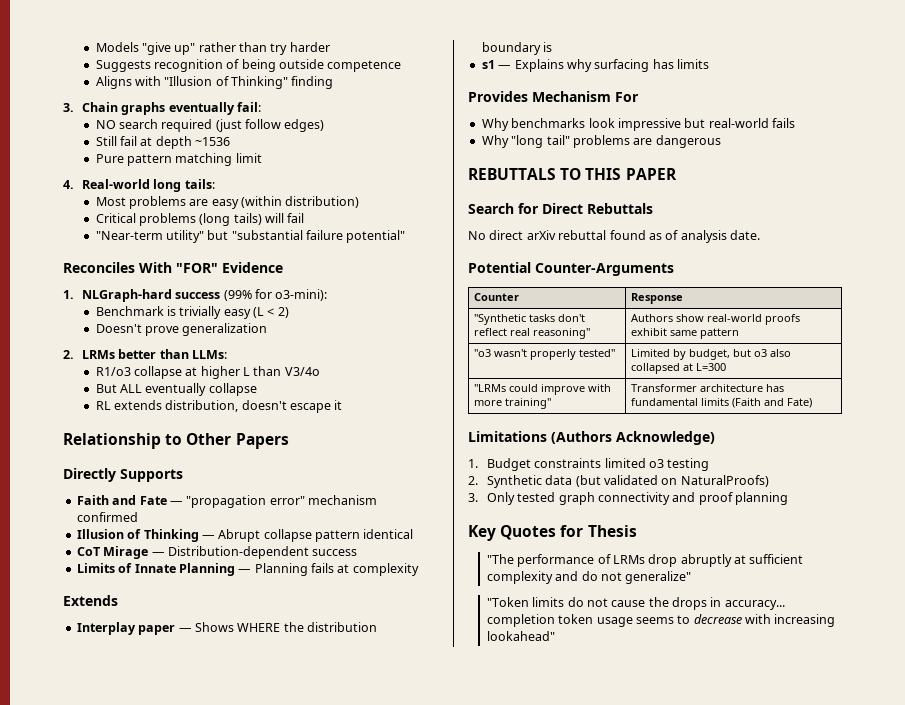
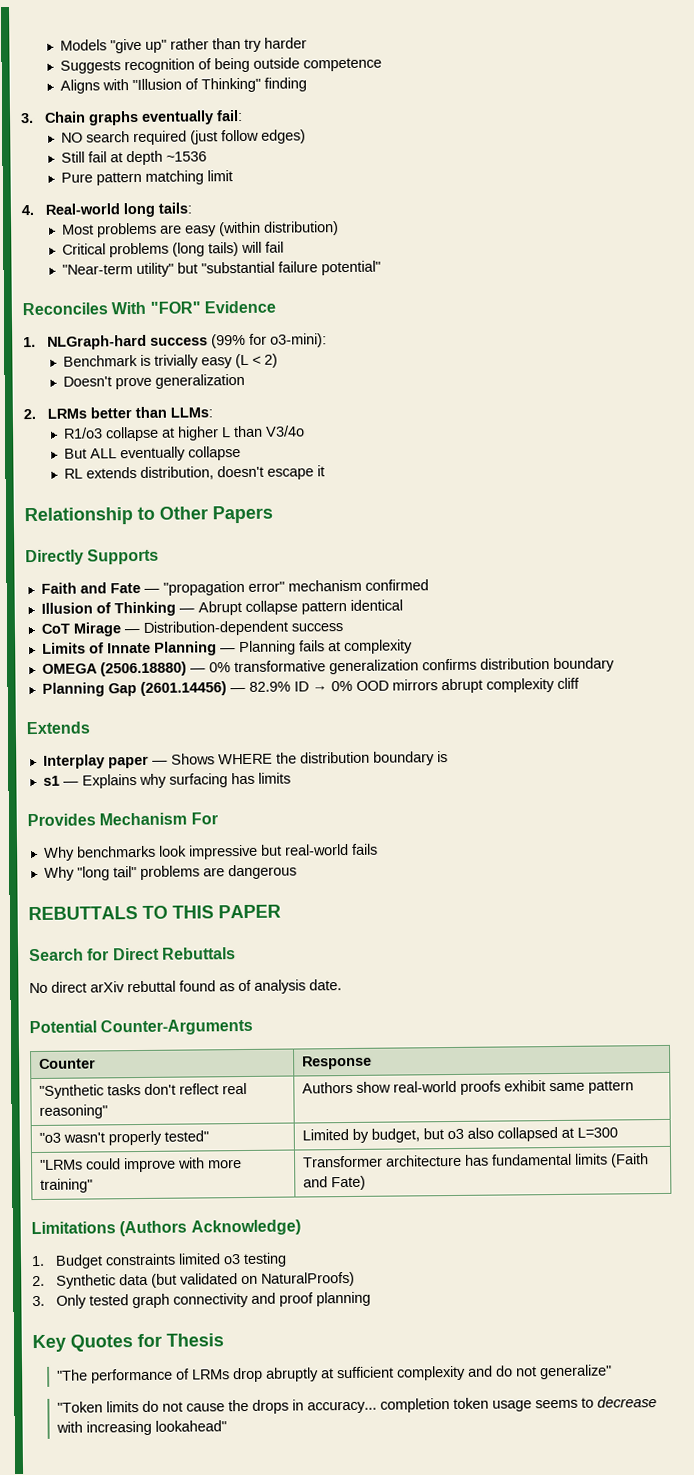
+ OMEGA (2506.18880) — 0% transformative generalization confirms distribution boundary
+ Planning Gap (2601.14456) — 82.9% ID → 0% OOD mirrors abrupt complexity cliff

